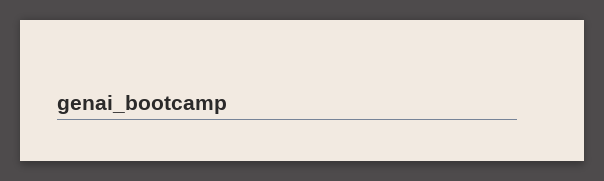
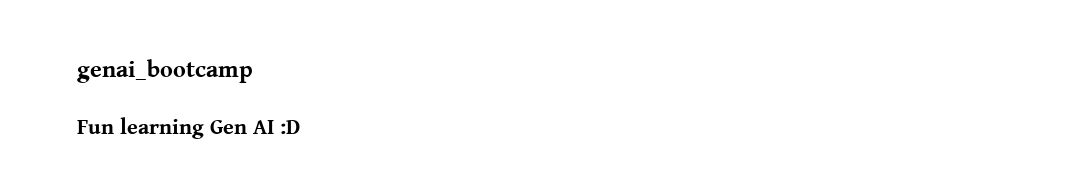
+ Fun learning Gen AI :D

